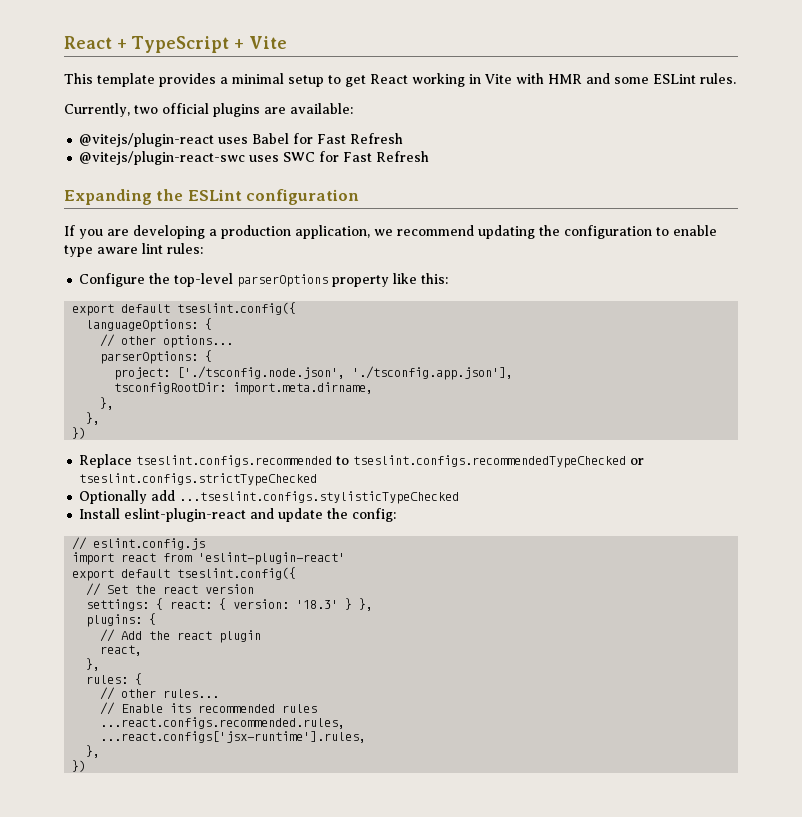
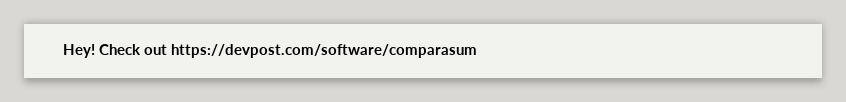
- React + TypeScript + Vite
- This template provides a minimal setup to get React working in Vite with HMR and some ESLint rules.
- Currently, two official plugins are available:
- @vitejs/plugin-react uses Babel for Fast Refresh
- @vitejs/plugin-react-swc uses SWC for Fast Refresh
- Expanding the ESLint configuration
- If you are developing a production application, we recommend updating the configuration to enable type aware lint rules:
- Configure the top-level parserOptions property like this:
- export default tseslint.config({
- languageOptions: {
- // other options...
- parserOptions: {
- project: ['./tsconfig.node.json', './tsconfig.app.json'],
- tsconfigRootDir: import.meta.dirname,
- },
- },
- })
- Replace tseslint.configs.recommended to tseslint.configs.recommendedTypeChecked or tseslint.configs.strictTypeChecked
- Optionally add ...tseslint.configs.stylisticTypeChecked
- Install eslint-plugin-react and update the config:
- // eslint.config.js
- import react from 'eslint-plugin-react'
- export default tseslint.config({
- // Set the react version
- settings: { react: { version: '18.3' } },
- plugins: {
- // Add the react plugin
- react,
- },
- rules: {
- // other rules...
- // Enable its recommended rules
- ...react.configs.recommended.rules,
- ...react.configs['jsx-runtime'].rules,
- },
- })
+ Hey! Check out https://devpost.com/software/comparasum

